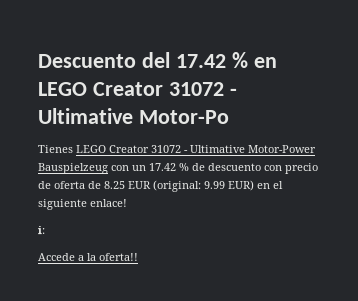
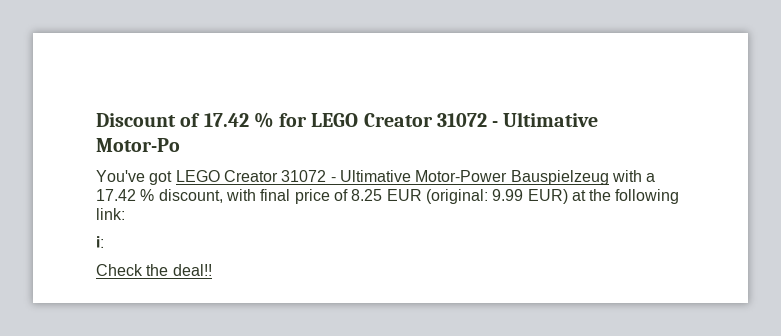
- Descuento del 17.42 % en LEGO Creator 31072 - Ultimative Motor-Po
+ Discount of 17.42 % for LEGO Creator 31072 - Ultimative Motor-Po
- Tienes LEGO Creator 31072 - Ultimative Motor-Power Bauspielzeug con un 17.42 % de descuento con precio de oferta de 8.25 EUR (original: 9.99 EUR) en el siguiente enlace!
+ You've got LEGO Creator 31072 - Ultimative Motor-Power Bauspielzeug with a 17.42 % discount, with final price of 8.25 EUR (original: 9.99 EUR) at the following link:
  ℹ:
- Accede a la oferta!!
+ Check the deal!!

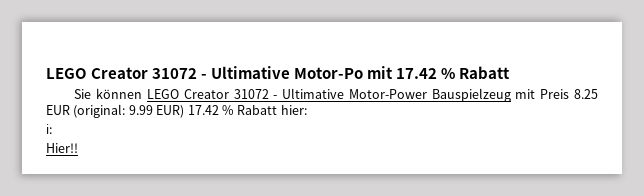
- Discount of 17.42 % for LEGO Creator 31072 - Ultimative Motor-Po
- You've got LEGO Creator 31072 - Ultimative Motor-Power Bauspielzeug with a 17.42 % discount, with final price of 8.25 EUR (original: 9.99 EUR) at the following link:
+ LEGO Creator 31072 - Ultimative Motor-Po mit 17.42 % Rabatt
+ Sie können LEGO Creator 31072 - Ultimative Motor-Power Bauspielzeug mit Preis 8.25 EUR (original: 9.99 EUR) 17.42 % Rabatt hier:
  ℹ:
- Check the deal!!
+ Hier!!

